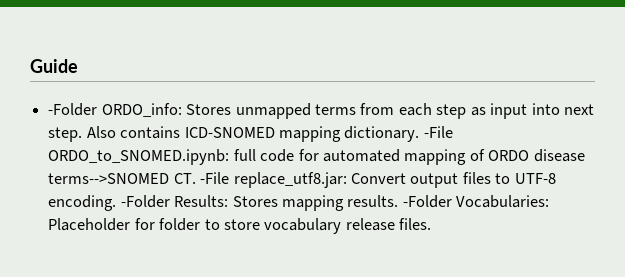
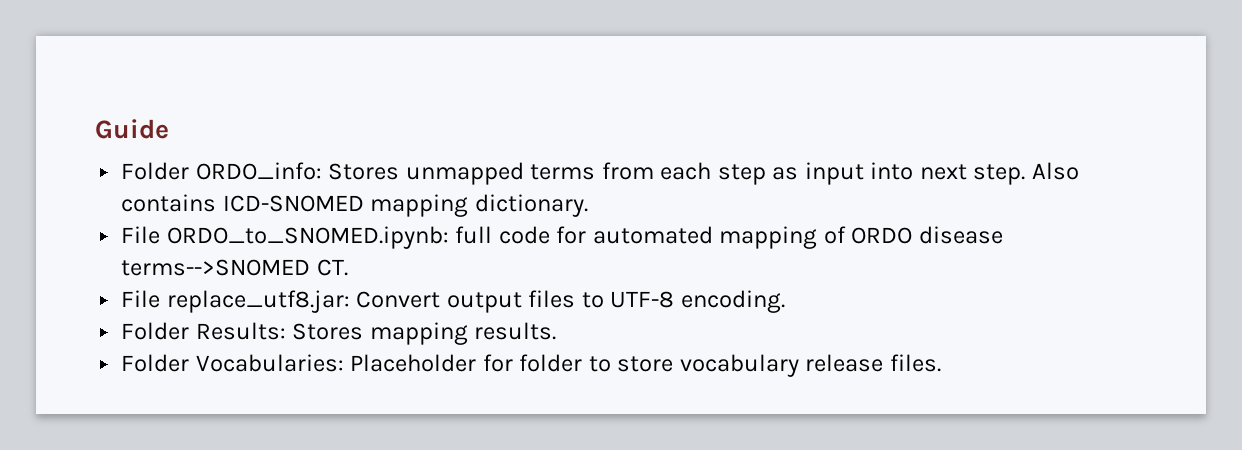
- -Folder ORDO_info: Stores unmapped terms from each step as input into next step.
+ Folder ORDO_info: Stores unmapped terms from each step as input into next step.
- Also contains ICD-SNOMED mapping dictionary. -File ORDO_to_SNOMED.ipynb: full code for automated mapping of ORDO disease terms-->SNOMED CT. -File replace_utf8.jar: Convert output files to UTF-8 encoding. -Folder Results: Stores mapping results. -Folder Vocabularies: Placeholder for folder to store vocabulary release files.
+ Also contains ICD-SNOMED mapping dictionary.
+ File ORDO_to_SNOMED.ipynb: full code for automated mapping of ORDO disease terms-->SNOMED CT.
+ File replace_utf8.jar: Convert output files to UTF-8 encoding.
+ Folder Results: Stores mapping results.
+ Folder Vocabularies: Placeholder for folder to store vocabulary release files.

